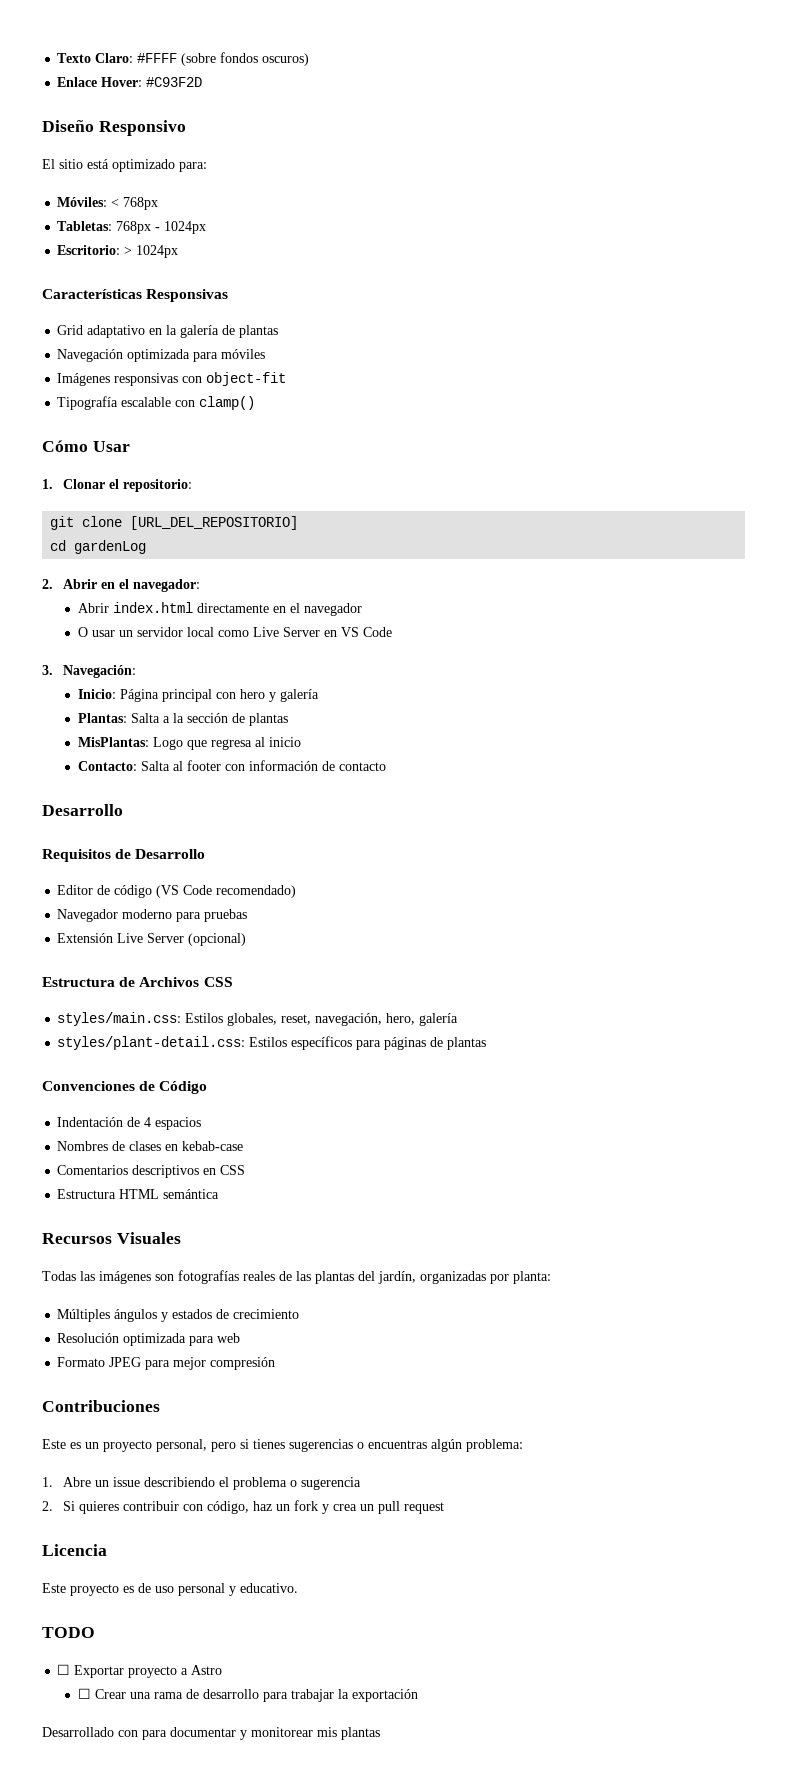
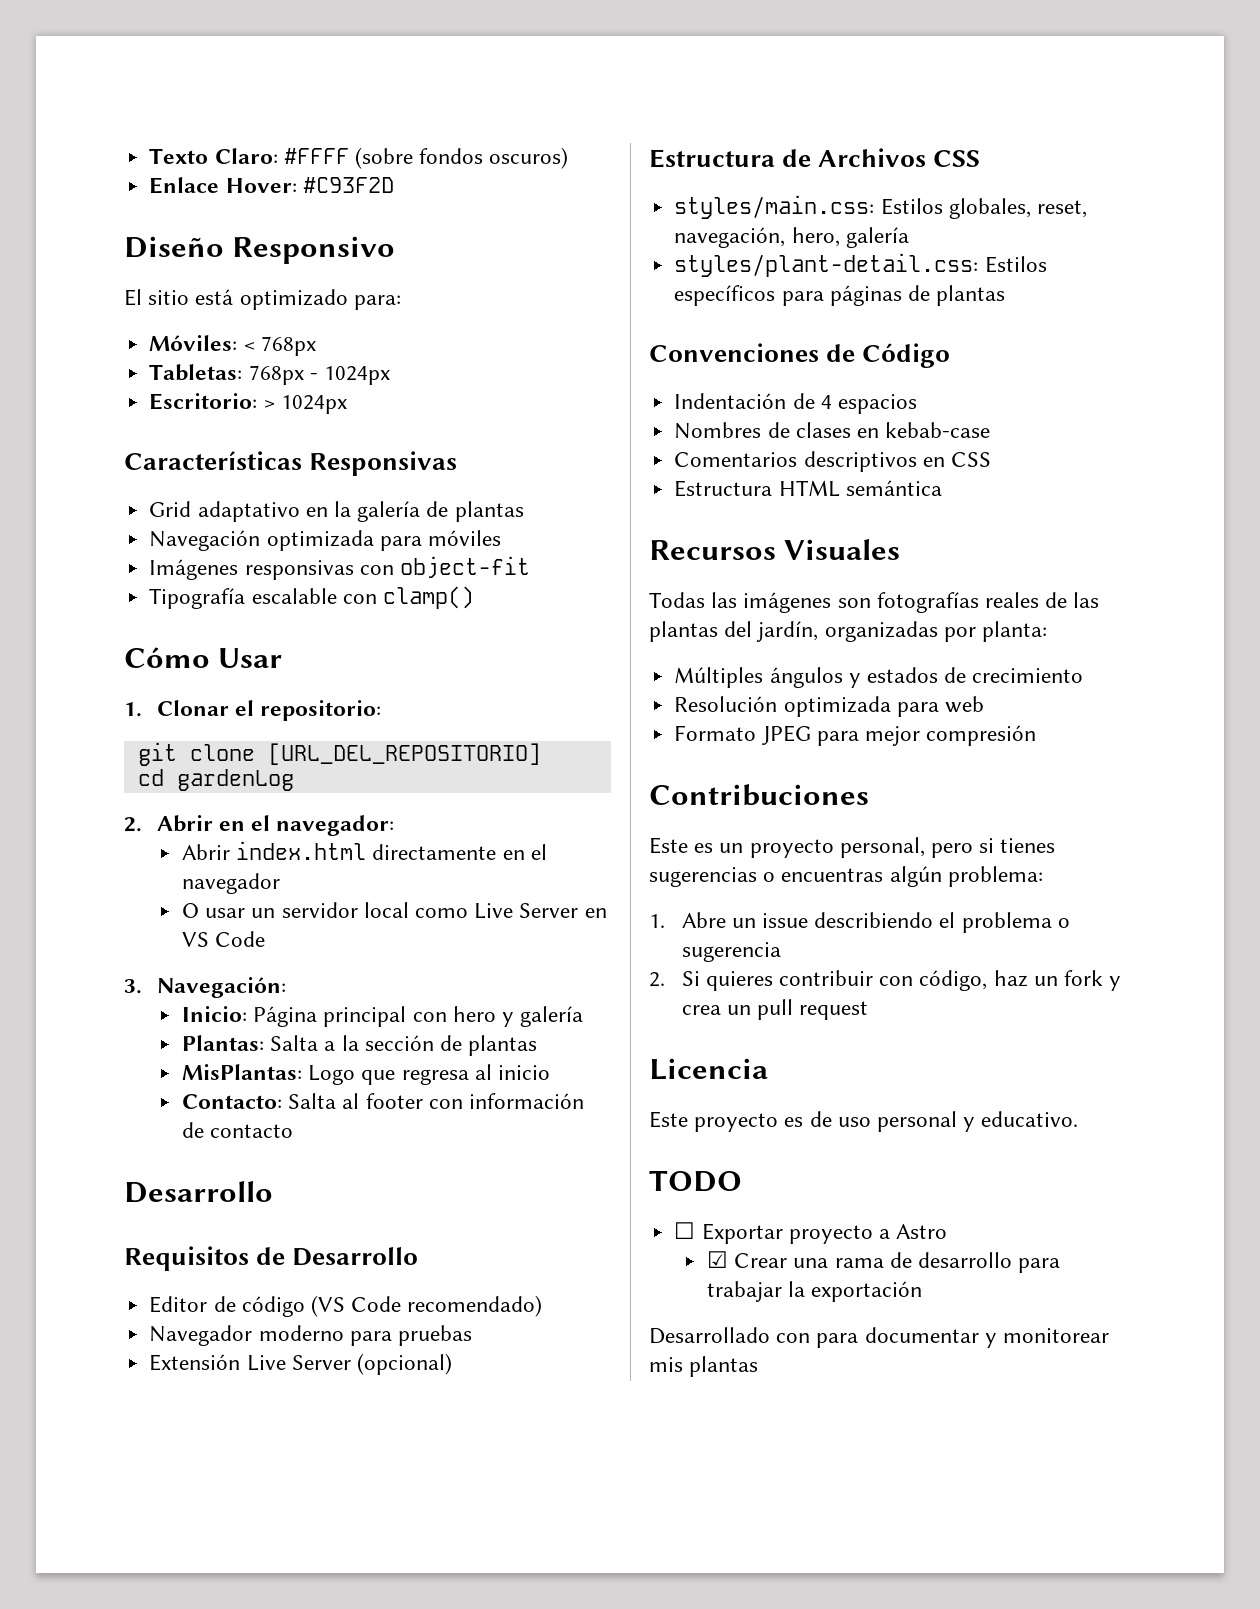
- ☐ Crear una rama de desarrollo para trabajar la exportación
+ ☑ Crear una rama de desarrollo para trabajar la exportación

